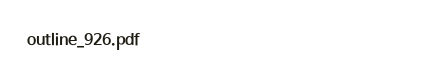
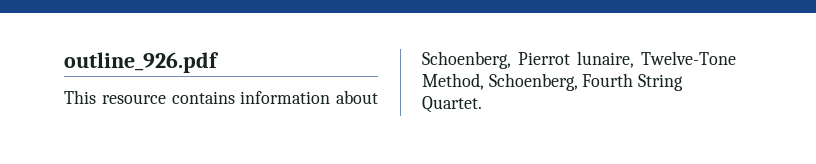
+ This resource contains information about Schoenberg, Pierrot lunaire, Twelve-Tone Method, Schoenberg, Fourth String Quartet.

